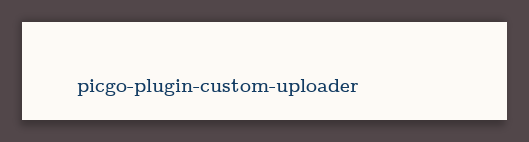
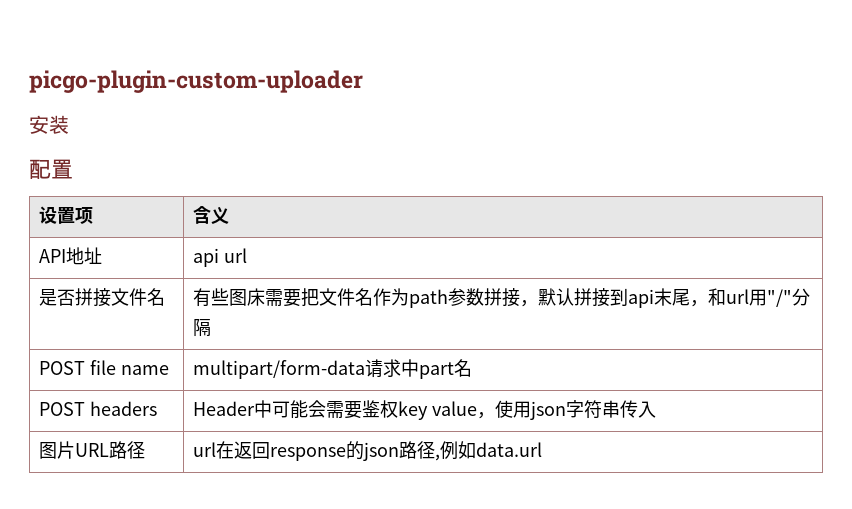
+ 安装
+ 配置
+ 设置项 | 含义
+ API地址 | api url
+ 是否拼接文件名 | 有些图床需要把文件名作为path参数拼接，默认拼接到api末尾，和url用"/"分隔
+ POST file name | multipart/form-data请求中part名
+ POST headers | Header中可能会需要鉴权key value，使用json字符串传入
+ 图片URL路径 | url在返回response的json路径,例如data.url

